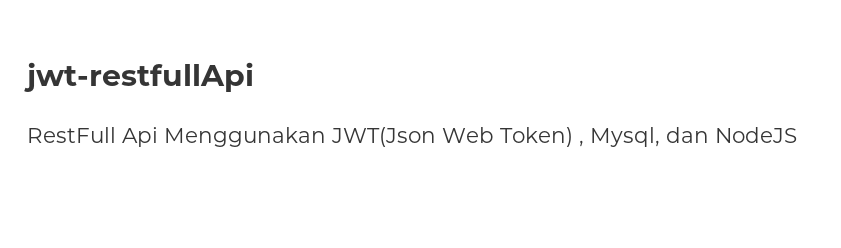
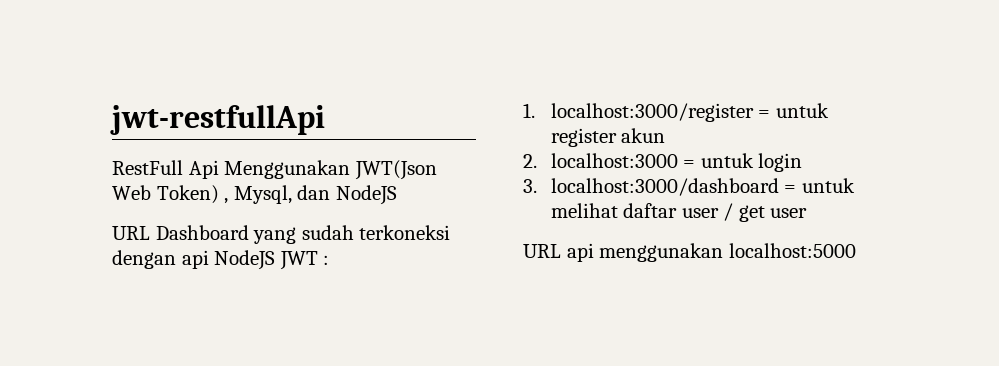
+ URL Dashboard yang sudah terkoneksi dengan api NodeJS JWT :
+ 1. localhost:3000/register = untuk register akun
+ 2. localhost:3000 = untuk login
+ 3. localhost:3000/dashboard = untuk melihat daftar user / get user
+ URL api menggunakan localhost:5000

